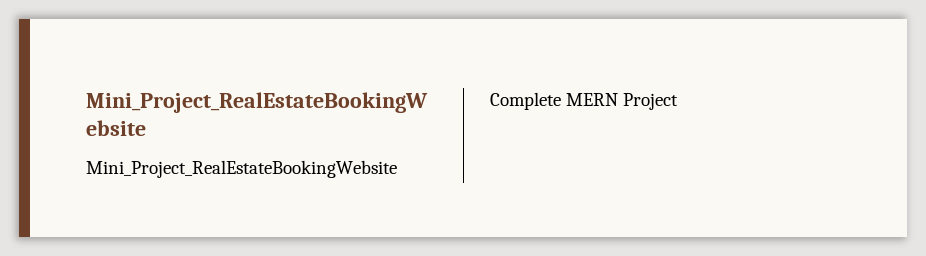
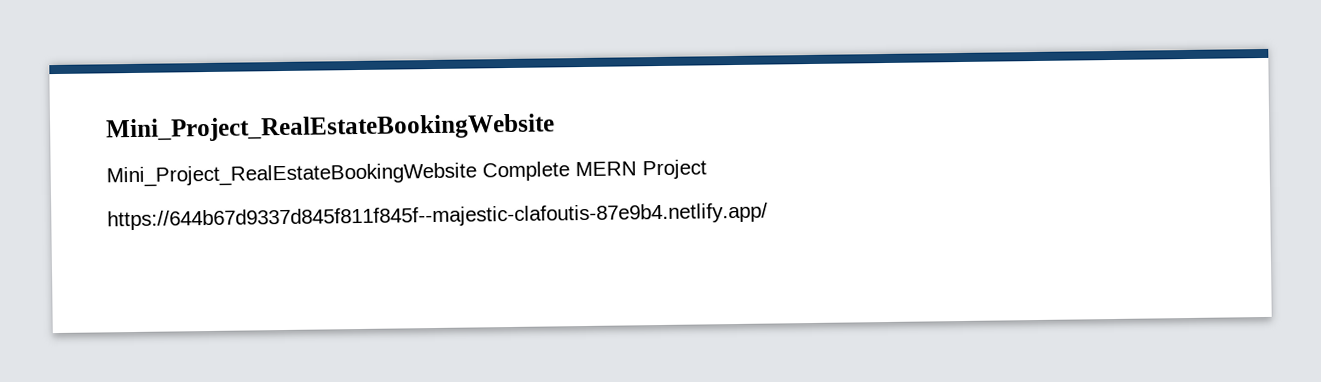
+ https://644b67d9337d845f811f845f--majestic-clafoutis-87e9b4.netlify.app/

